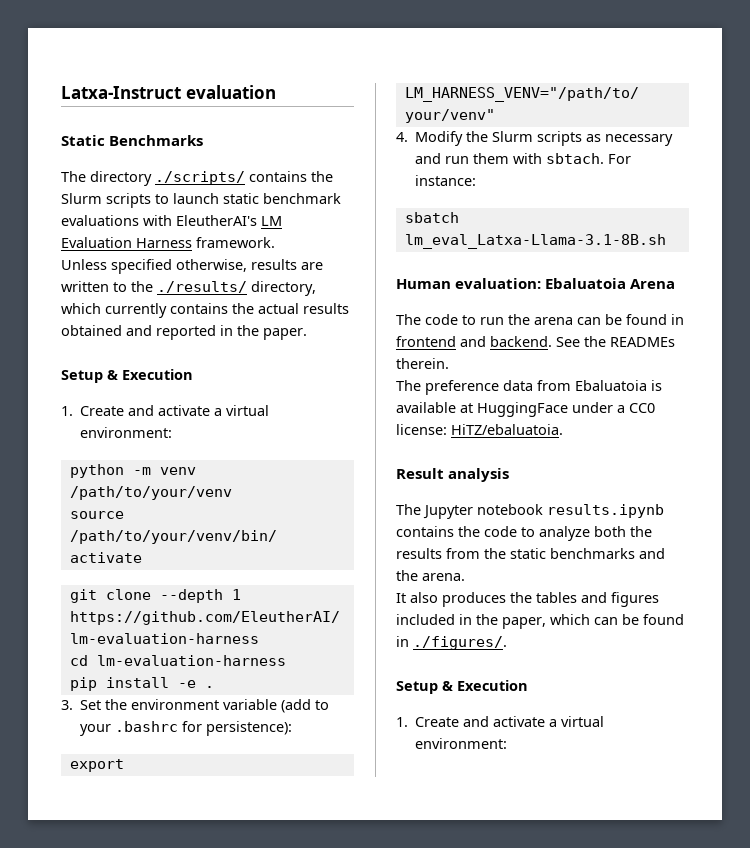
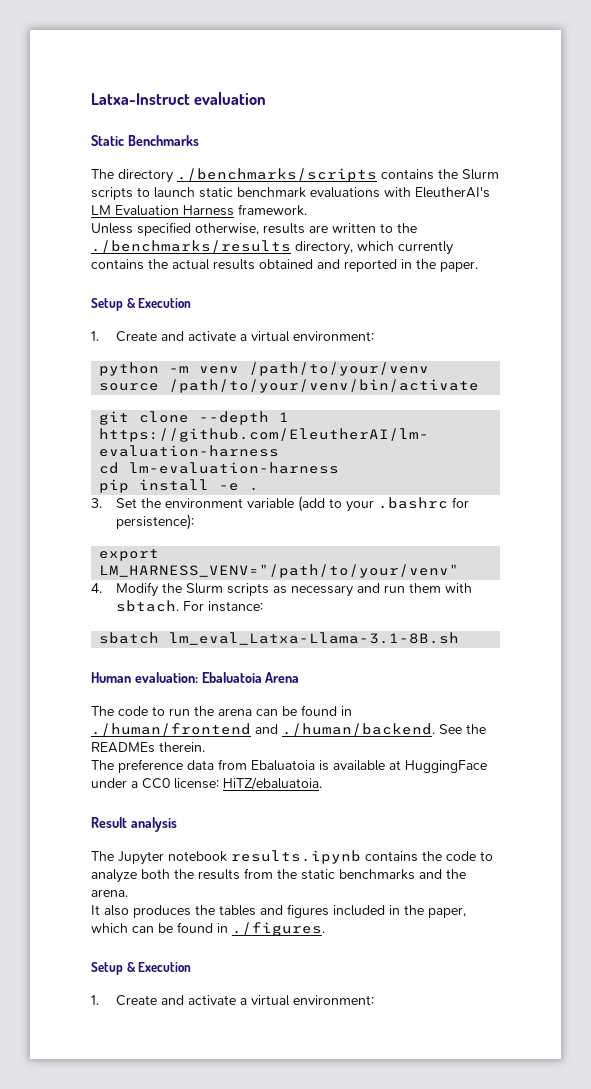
- The directory ./scripts/ contains the Slurm scripts to launch static benchmark evaluations with EleutherAI's LM Evaluation Harness framework.
+ The directory ./benchmarks/scripts contains the Slurm scripts to launch static benchmark evaluations with EleutherAI's LM Evaluation Harness framework.
- Unless specified otherwise, results are written to the ./results/ directory, which currently contains the actual results obtained and reported in the paper.
+ Unless specified otherwise, results are written to the ./benchmarks/results directory, which currently contains the actual results obtained and reported in the paper.
- The code to run the arena can be found in frontend and backend. See the READMEs therein.
+ The code to run the arena can be found in ./human/frontend and ./human/backend. See the READMEs therein.
- It also produces the tables and figures included in the paper, which can be found in ./figures/.
+ It also produces the tables and figures included in the paper, which can be found in ./figures.

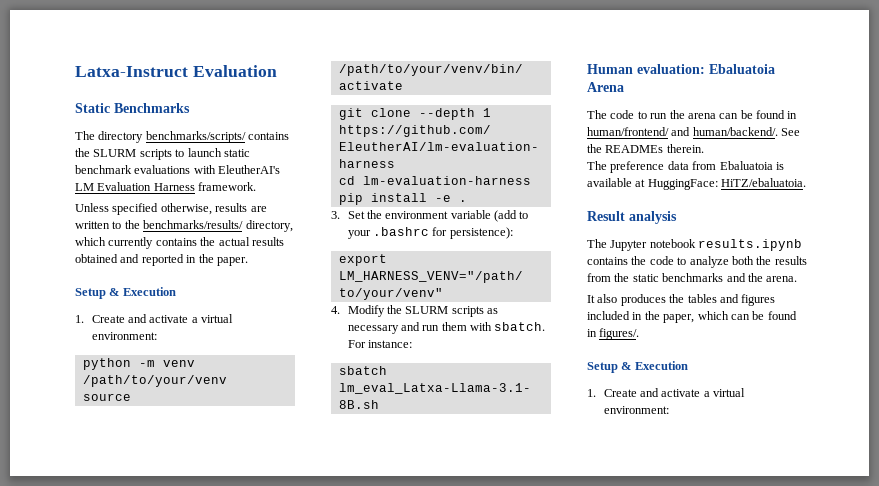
- Latxa-Instruct evaluation
+ Latxa-Instruct Evaluation
- The directory ./benchmarks/scripts contains the Slurm scripts to launch static benchmark evaluations with EleutherAI's LM Evaluation Harness framework.
+ The directory benchmarks/scripts/ contains the SLURM scripts to launch static benchmark evaluations with EleutherAI's LM Evaluation Harness framework.
- Unless specified otherwise, results are written to the ./benchmarks/results directory, which currently contains the actual results obtained and reported in the paper.
+ Unless specified otherwise, results are written to the benchmarks/results/ directory, which currently contains the actual results obtained and reported in the paper.
- 4. Modify the Slurm scripts as necessary and run them with sbtach.
+ 4. Modify the SLURM scripts as necessary and run them with sbatch.
- The code to run the arena can be found in ./human/frontend and ./human/backend. See the READMEs therein.
+ The code to run the arena can be found in human/frontend/ and human/backend/. See the READMEs therein.
- The preference data from Ebaluatoia is available at HuggingFace under a CC0 license: HiTZ/ebaluatoia.
+ The preference data from Ebaluatoia is available at HuggingFace: HiTZ/ebaluatoia.
- It also produces the tables and figures included in the paper, which can be found in ./figures.
+ It also produces the tables and figures included in the paper, which can be found in figures/.

